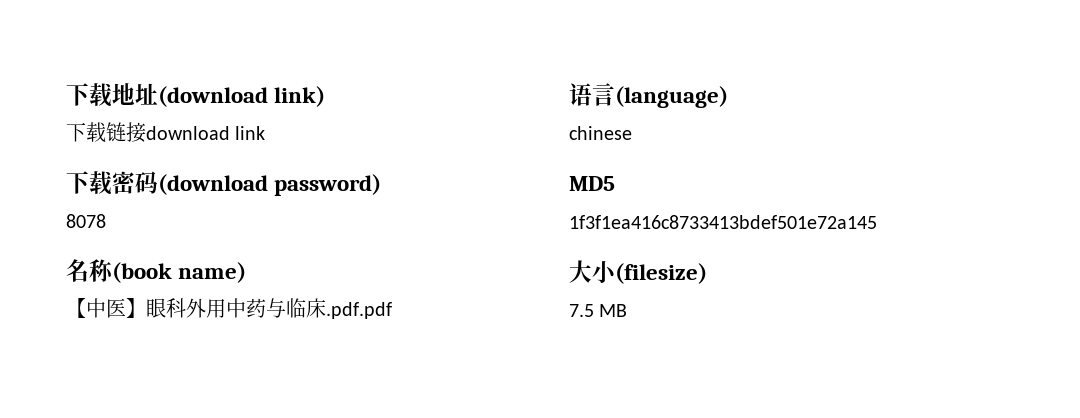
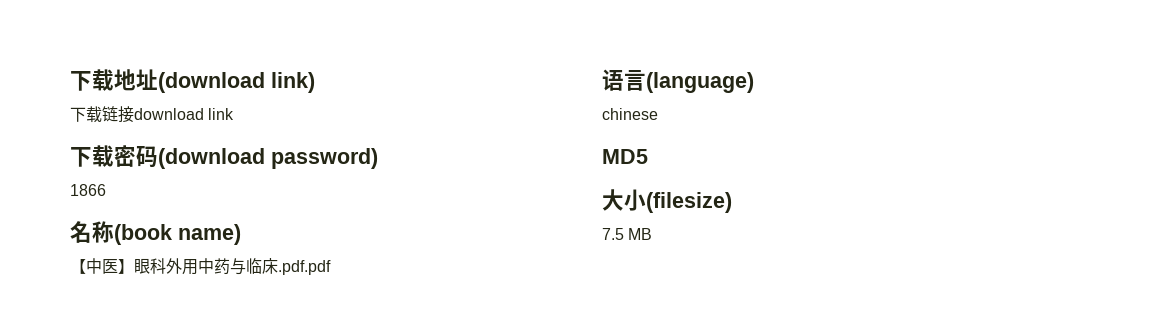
- 8078
+ 1866
- 1f3f1ea416c8733413bdef501e72a145

